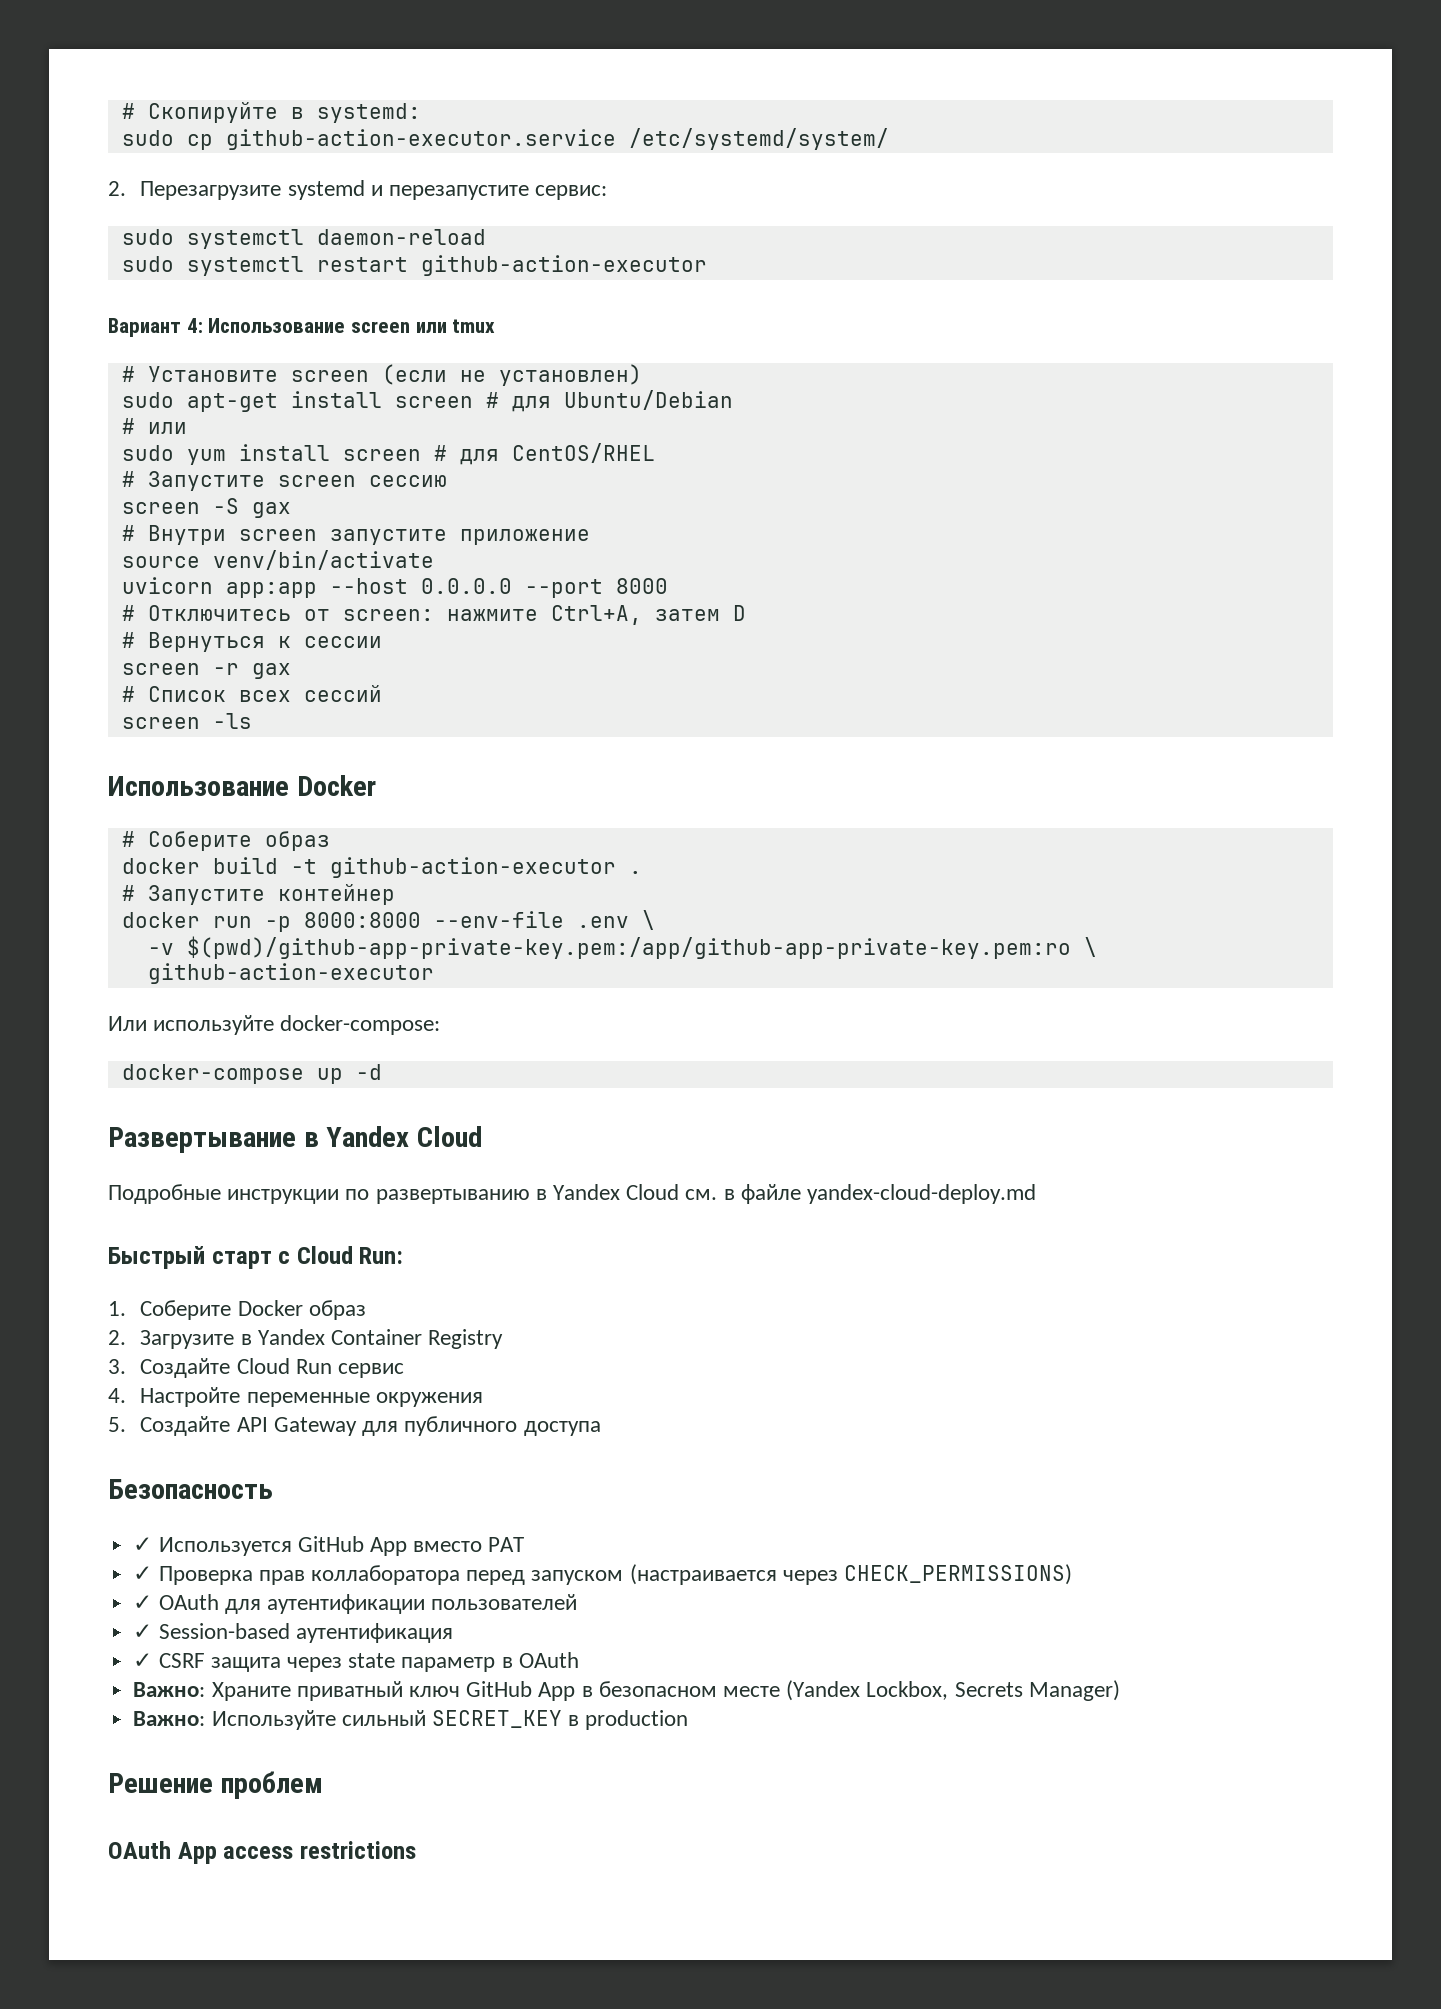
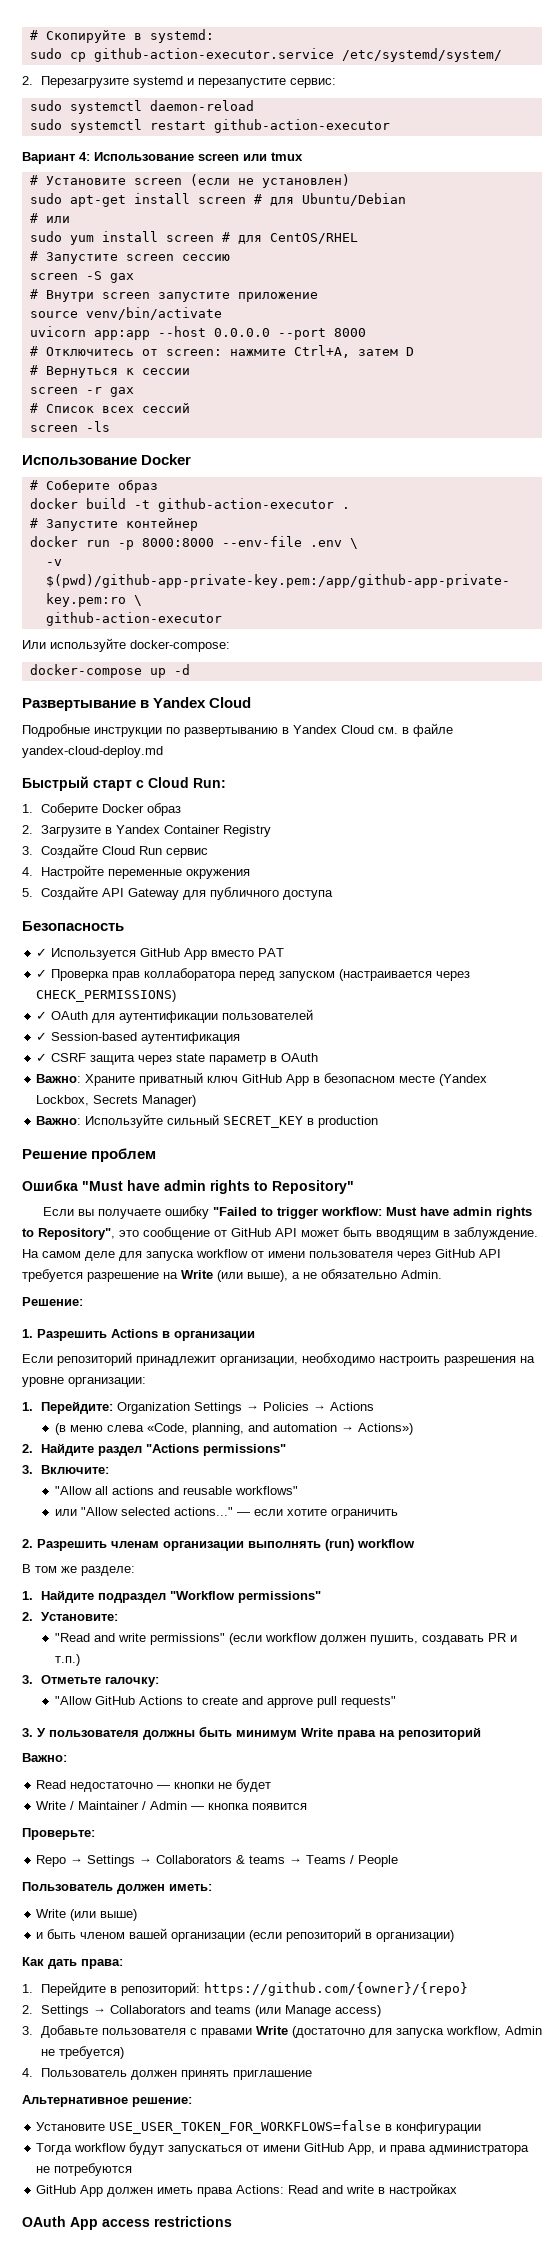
+ Ошибка "Must have admin rights to Repository"
+ Если вы получаете ошибку "Failed to trigger workflow: Must have admin rights to Repository", это сообщение от GitHub API может быть вводящим в заблуждение. На самом деле для запуска workflow от имени пользователя через GitHub API требуется разрешение на Write (или выше), а не обязательно Admin.
+ Решение:
+ 1. Разрешить Actions в организации
+ Если репозиторий принадлежит организации, необходимо настроить разрешения на уровне организации:
+ 1. Перейдите: Organization Settings → Policies → Actions
+ (в меню слева «Code, planning, and automation → Actions»)
+ 2. Найдите раздел "Actions permissions"
+ 3. Включите:
+ "Allow all actions and reusable workflows"
+ или "Allow selected actions..." — если хотите ограничить
+ 2. Разрешить членам организации выполнять (run) workflow
+ В том же разделе:
+ 1. Найдите подраздел "Workflow permissions"
+ 2. Установите:
+ "Read and write permissions" (если workflow должен пушить, создавать PR и т.п.)
+ 3. Отметьте галочку:
+ "Allow GitHub Actions to create and approve pull requests"
+ 3. У пользователя должны быть минимум Write права на репозиторий
+ Важно:
+ Read недостаточно — кнопки не будет
+ Write / Maintainer / Admin — кнопка появится
+ Проверьте:
+ Repo → Settings → Collaborators & teams → Teams / People
+ Пользователь должен иметь:
+ Write (или выше)
+ и быть членом вашей организации (если репозиторий в организации)
+ Как дать права:
+ 1. Перейдите в репозиторий: https://github.com/{owner}/{repo}
+ 2. Settings → Collaborators and teams (или Manage access)
+ 3. Добавьте пользователя с правами Write (достаточно для запуска workflow, Admin не требуется)
+ 4. Пользователь должен принять приглашение
+ Альтернативное решение:
+ Установите USE_USER_TOKEN_FOR_WORKFLOWS=false в конфигурации
+ Тогда workflow будут запускаться от имени GitHub App, и права администратора не потребуются
+ GitHub App должен иметь права Actions: Read and write в настройках

